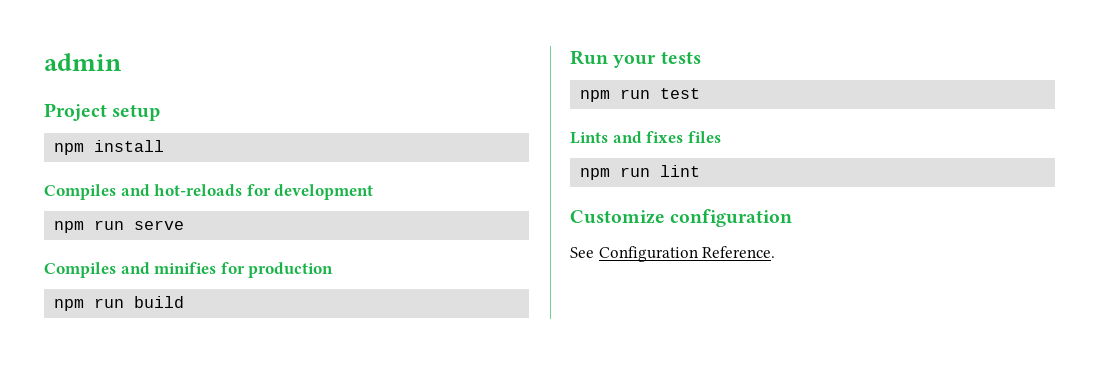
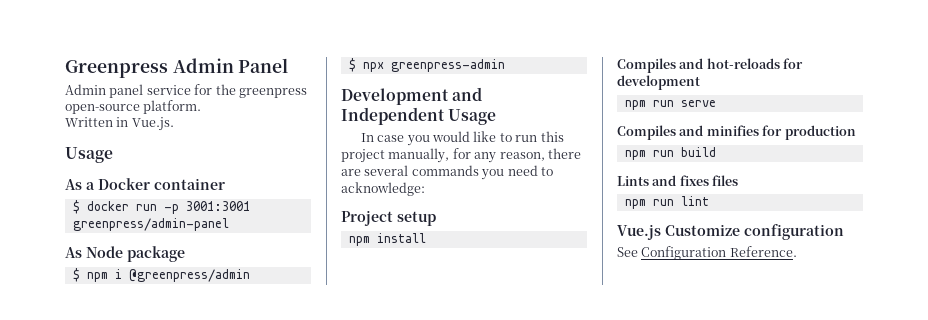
- admin
+ Greenpress Admin Panel
+ Admin panel service for the greenpress open-source platform.
+ Written in Vue.js.
+ Usage
+ As a Docker container
+ $ docker run -p 3001:3001 greenpress/admin-panel
+ As Node package
+ $ npm i @greenpress/admin
+ $ npx greenpress-admin
+ Development and Independent Usage
+ In case you would like to run this project manually, for any reason, there are several commands you need to acknowledge:
- Run your tests
- npm run test
- Customize configuration
+ Vue.js Customize configuration

